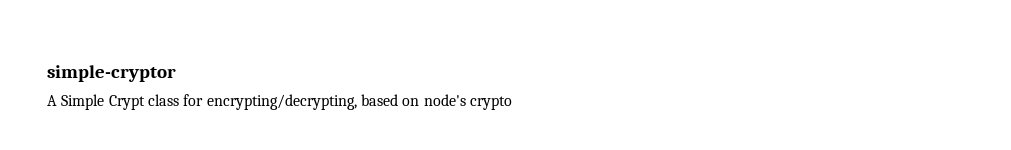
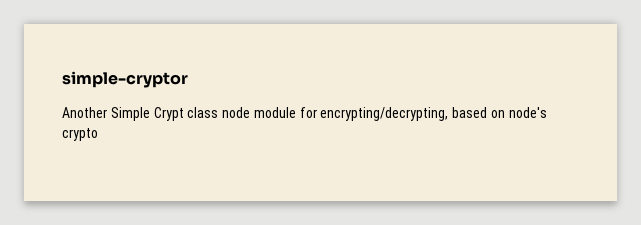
- A Simple Crypt class for encrypting/decrypting, based on node's crypto
+ Another Simple Crypt class node module for encrypting/decrypting, based on node's crypto

